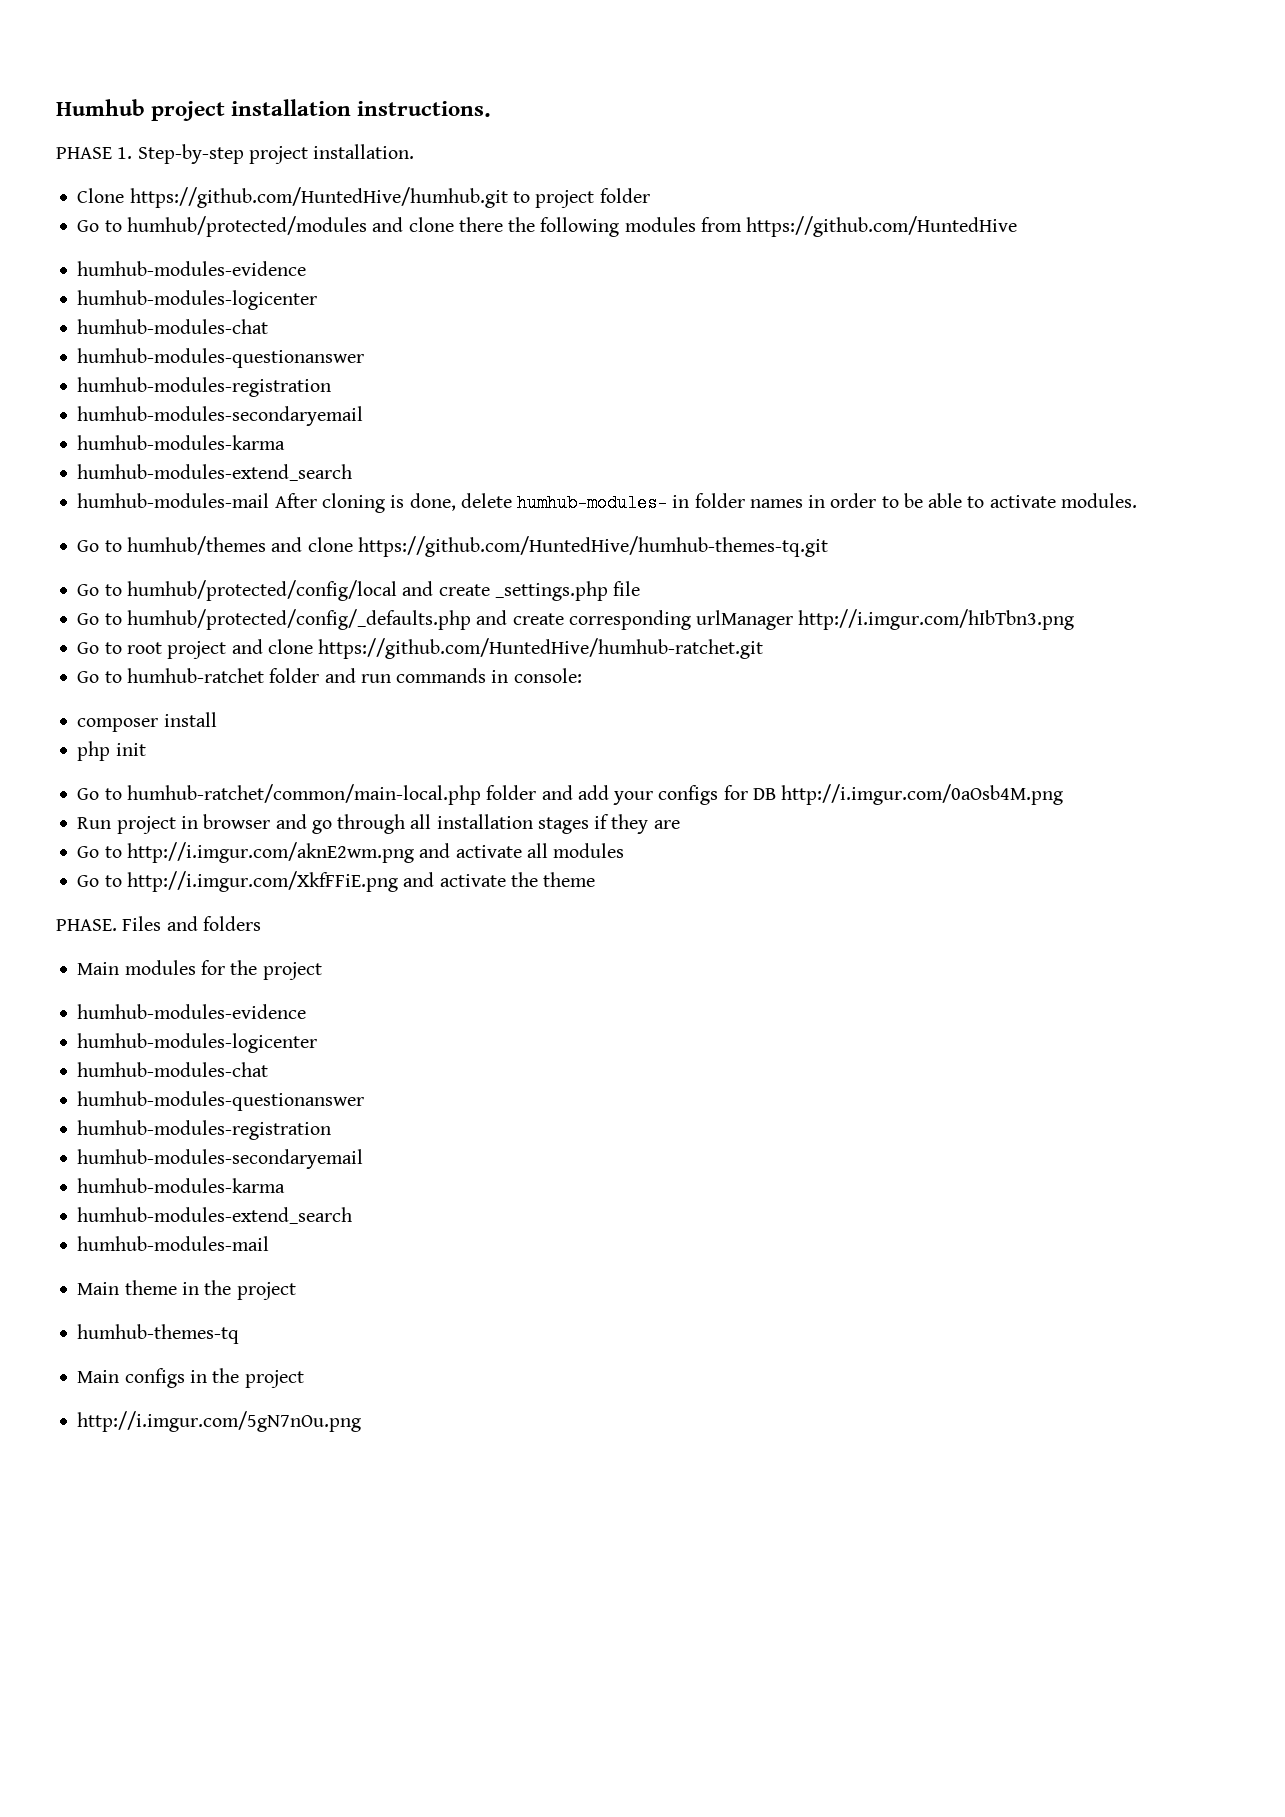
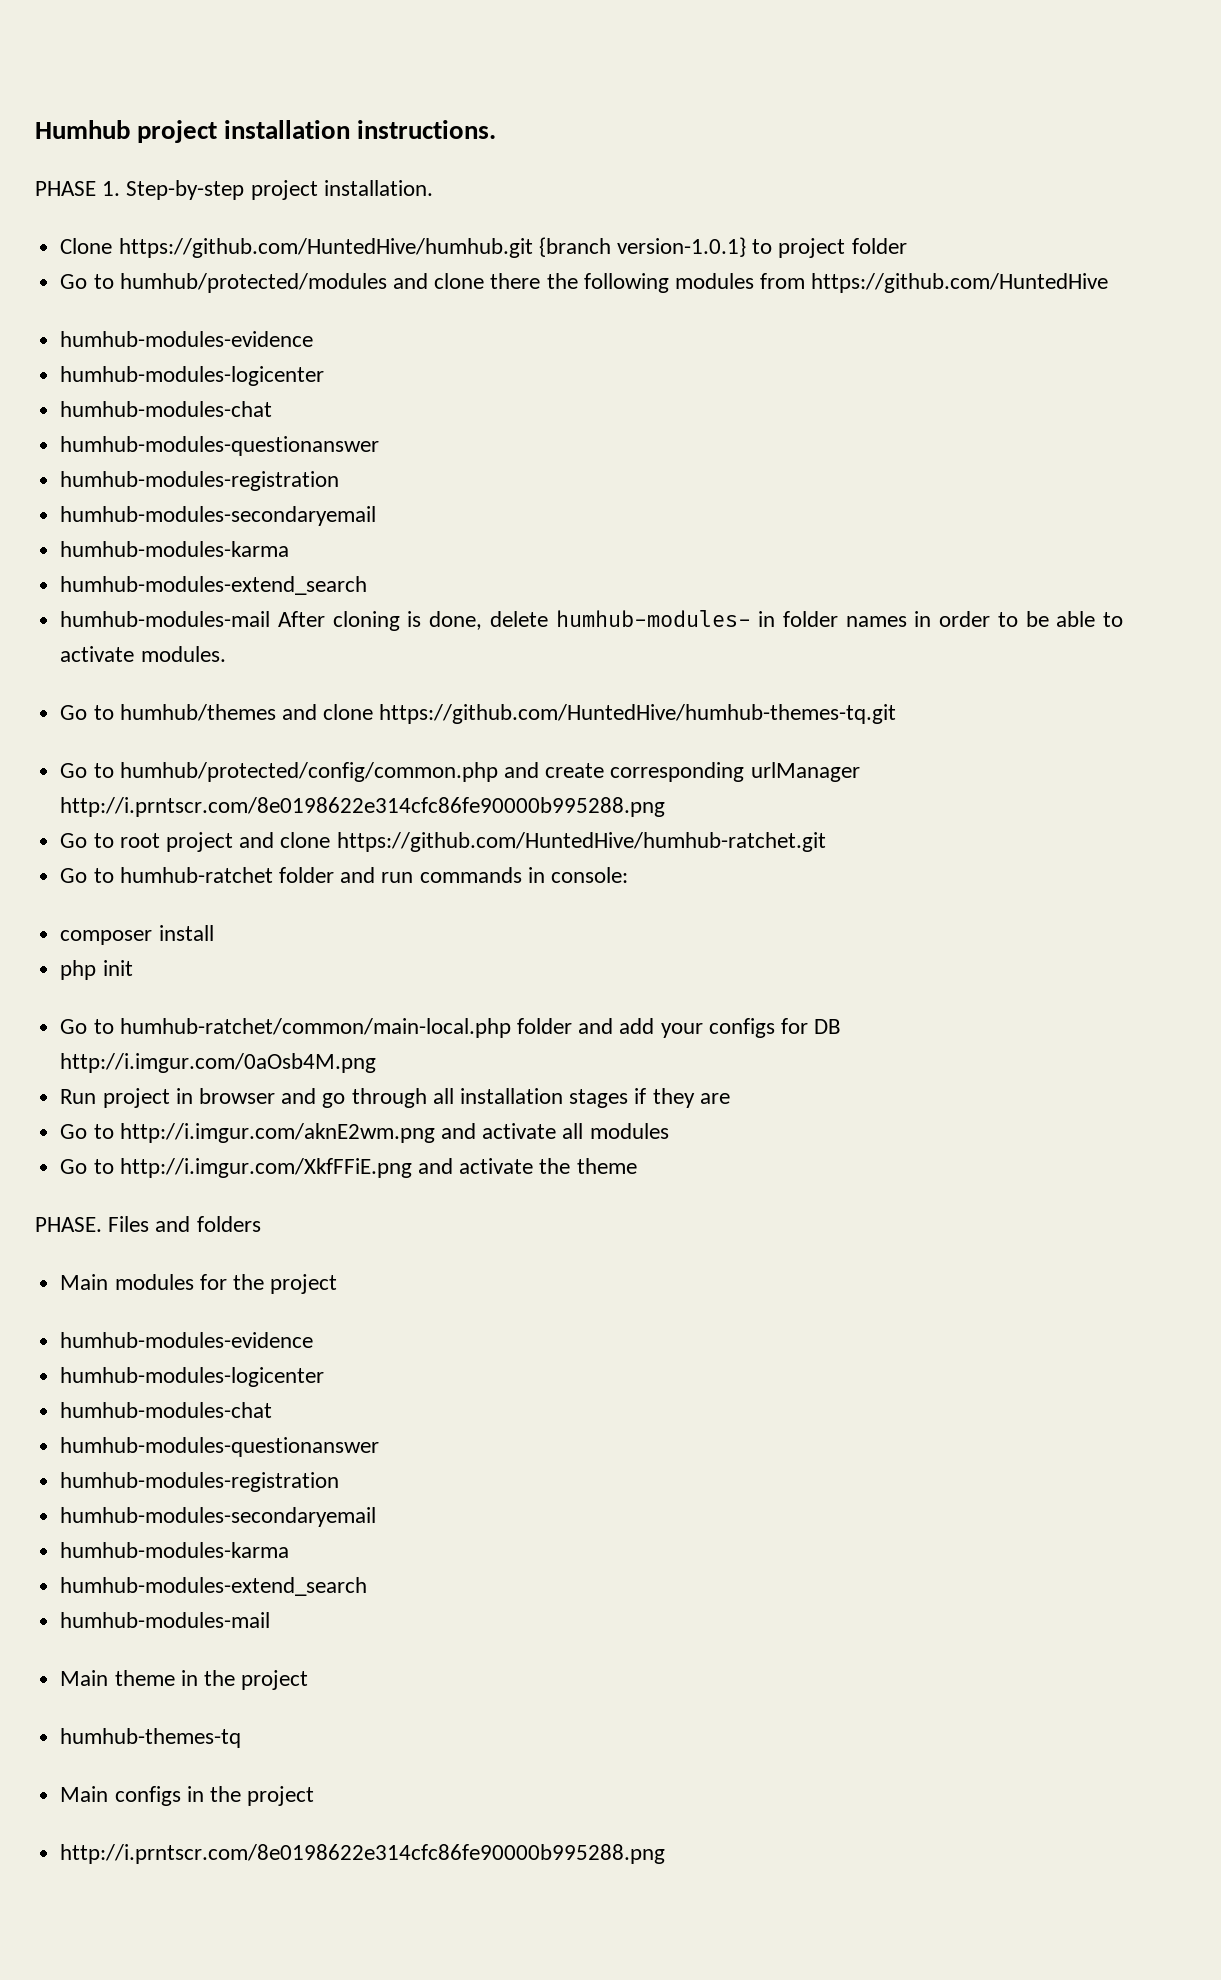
- Clone https://github.com/HuntedHive/humhub.git to project folder
+ Clone https://github.com/HuntedHive/humhub.git {branch version-1.0.1} to project folder
- Go to humhub/protected/config/local and create _settings.php file
- Go to humhub/protected/config/_defaults.php and create corresponding urlManager http://i.imgur.com/hIbTbn3.png
+ Go to humhub/protected/config/common.php and create corresponding urlManager http://i.prntscr.com/8e0198622e314cfc86fe90000b995288.png
  Main configs in the project
- http://i.imgur.com/5gN7nOu.png
+ http://i.prntscr.com/8e0198622e314cfc86fe90000b995288.png

